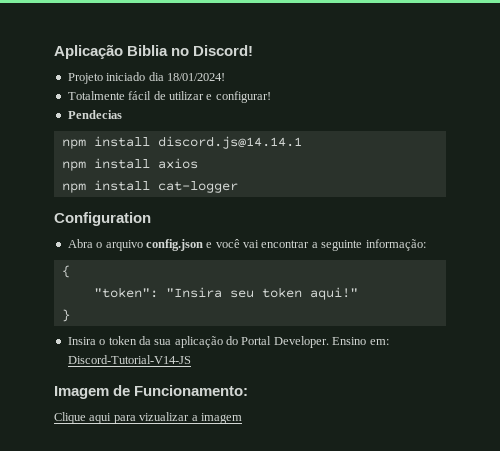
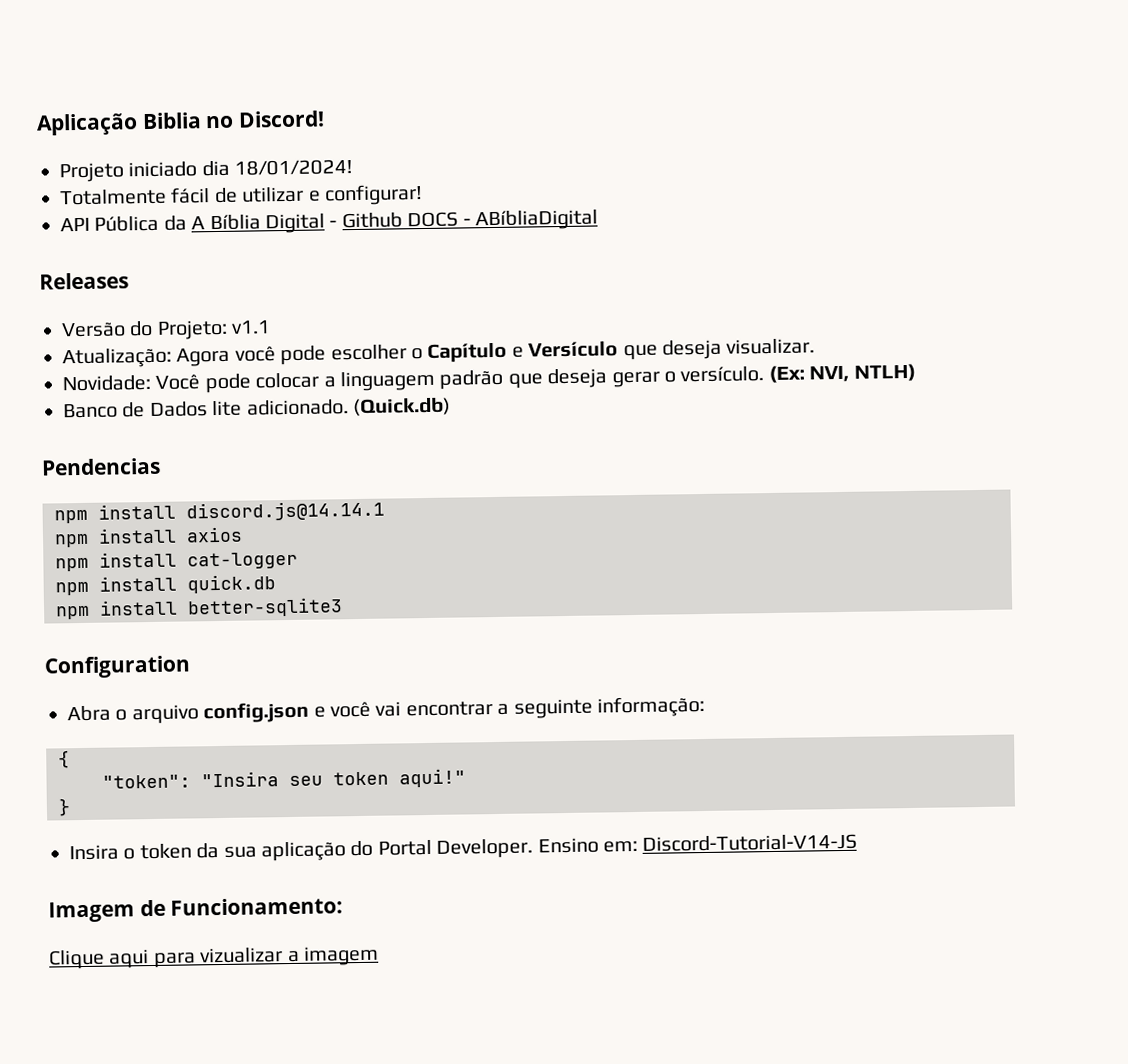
- Pendecias
+ API Pública da A Bíblia Digital - Github DOCS - ABíbliaDigital
+ Releases
+ Versão do Projeto: v1.1
+ Atualização: Agora você pode escolher o Capítulo e Versículo que deseja visualizar.
+ Novidade: Você pode colocar a linguagem padrão que deseja gerar o versículo. (Ex: NVI, NTLH)
+ Banco de Dados lite adicionado. (Quick.db)
+ Pendencias
+ npm install quick.db
+ npm install better-sqlite3

